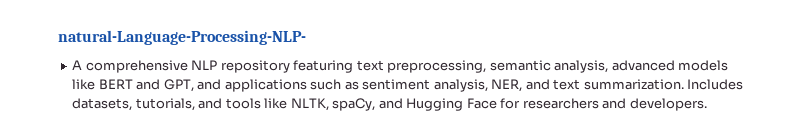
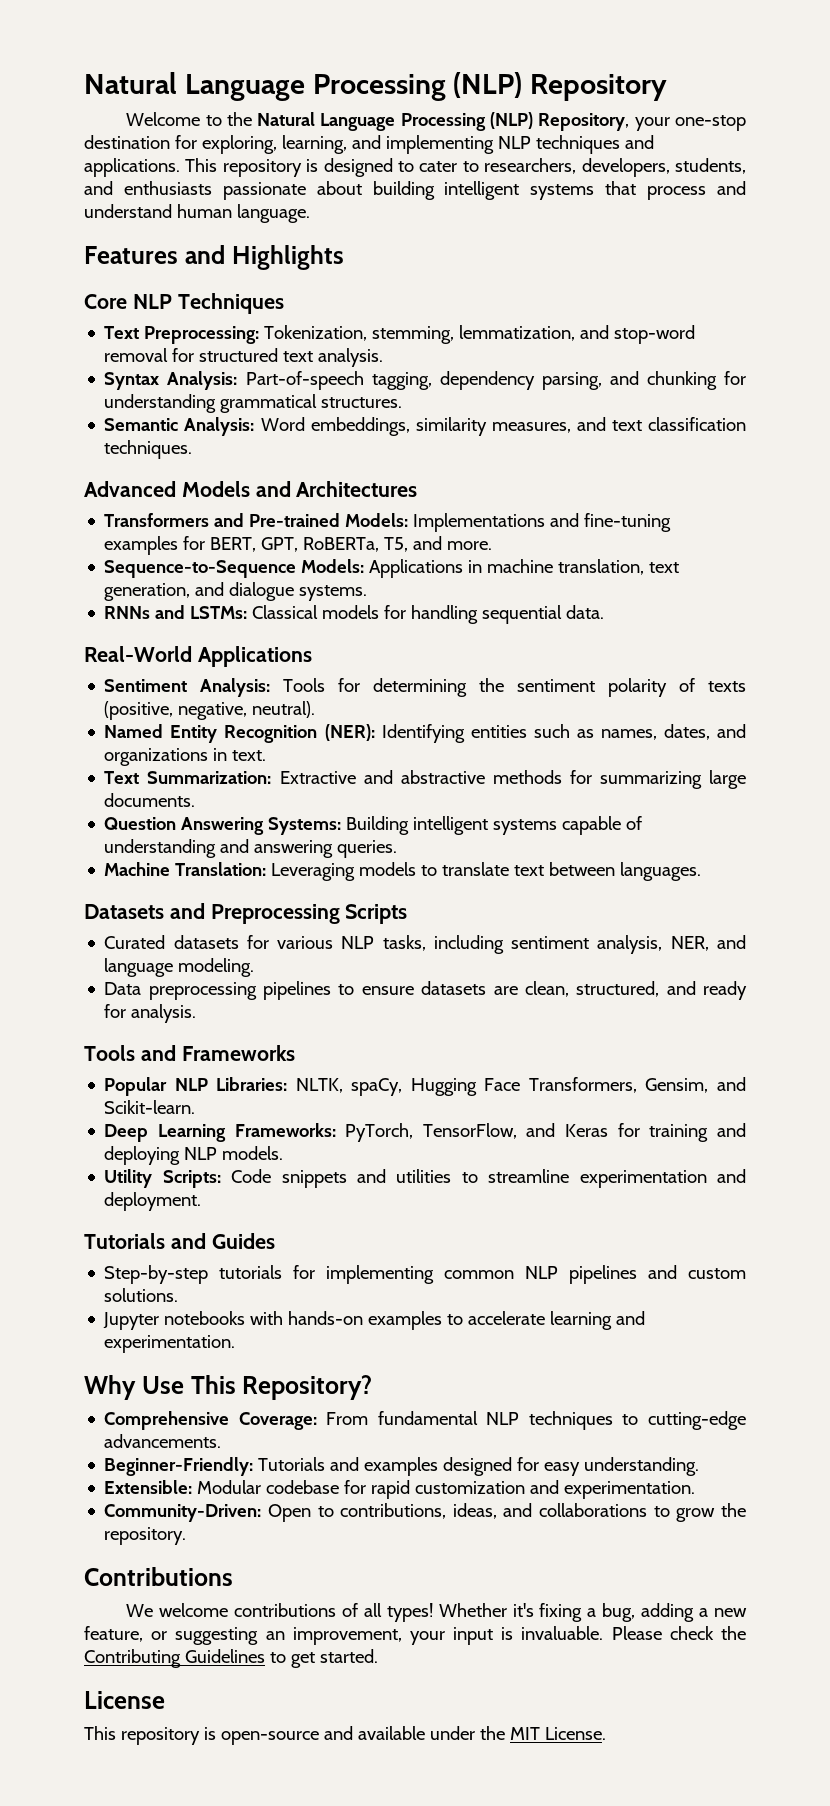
- natural-Language-Processing-NLP-
- A comprehensive NLP repository featuring text preprocessing, semantic analysis, advanced models like BERT and GPT, and applications such as sentiment analysis, NER, and text summarization. Includes datasets, tutorials, and tools like NLTK, spaCy, and Hugging Face for researchers and developers.
+ Natural Language Processing (NLP) Repository
+ Welcome to the Natural Language Processing (NLP) Repository, your one-stop destination for exploring, learning, and implementing NLP techniques and applications. This repository is designed to cater to researchers, developers, students, and enthusiasts passionate about building intelligent systems that process and understand human language.
+ Features and Highlights
+ Core NLP Techniques
+ Text Preprocessing: Tokenization, stemming, lemmatization, and stop-word removal for structured text analysis.
+ Syntax Analysis: Part-of-speech tagging, dependency parsing, and chunking for understanding grammatical structures.
+ Semantic Analysis: Word embeddings, similarity measures, and text classification techniques.
+ Advanced Models and Architectures
+ Transformers and Pre-trained Models: Implementations and fine-tuning examples for BERT, GPT, RoBERTa, T5, and more.
+ Sequence-to-Sequence Models: Applications in machine translation, text generation, and dialogue systems.
+ RNNs and LSTMs: Classical models for handling sequential data.
+ Real-World Applications
+ Sentiment Analysis: Tools for determining the sentiment polarity of texts (positive, negative, neutral).
+ Named Entity Recognition (NER): Identifying entities such as names, dates, and organizations in text.
+ Text Summarization: Extractive and abstractive methods for summarizing large documents.
+ Question Answering Systems: Building intelligent systems capable of understanding and answering queries.
+ Machine Translation: Leveraging models to translate text between languages.
+ Datasets and Preprocessing Scripts
+ Curated datasets for various NLP tasks, including sentiment analysis, NER, and language modeling.
+ Data preprocessing pipelines to ensure datasets are clean, structured, and ready for analysis.
+ Tools and Frameworks
+ Popular NLP Libraries: NLTK, spaCy, Hugging Face Transformers, Gensim, and Scikit-learn.
+ Deep Learning Frameworks: PyTorch, TensorFlow, and Keras for training and deploying NLP models.
+ Utility Scripts: Code snippets and utilities to streamline experimentation and deployment.
+ Tutorials and Guides
+ Step-by-step tutorials for implementing common NLP pipelines and custom solutions.
+ Jupyter notebooks with hands-on examples to accelerate learning and experimentation.
+ Why Use This Repository?
+ Comprehensive Coverage: From fundamental NLP techniques to cutting-edge advancements.
+ Beginner-Friendly: Tutorials and examples designed for easy understanding.
+ Extensible: Modular codebase for rapid customization and experimentation.
+ Community-Driven: Open to contributions, ideas, and collaborations to grow the repository.
+ Contributions
+ We welcome contributions of all types! Whether it's fixing a bug, adding a new feature, or suggesting an improvement, your input is invaluable. Please check the Contributing Guidelines to get started.
+ License
+ This repository is open-source and available under the MIT License.

